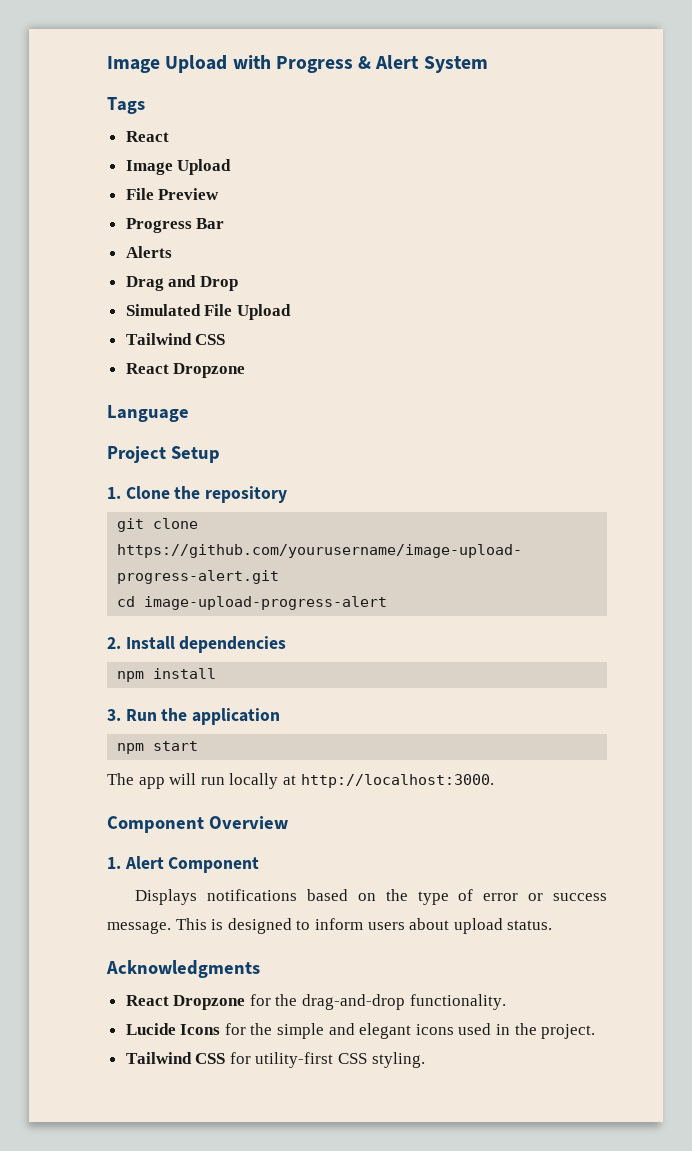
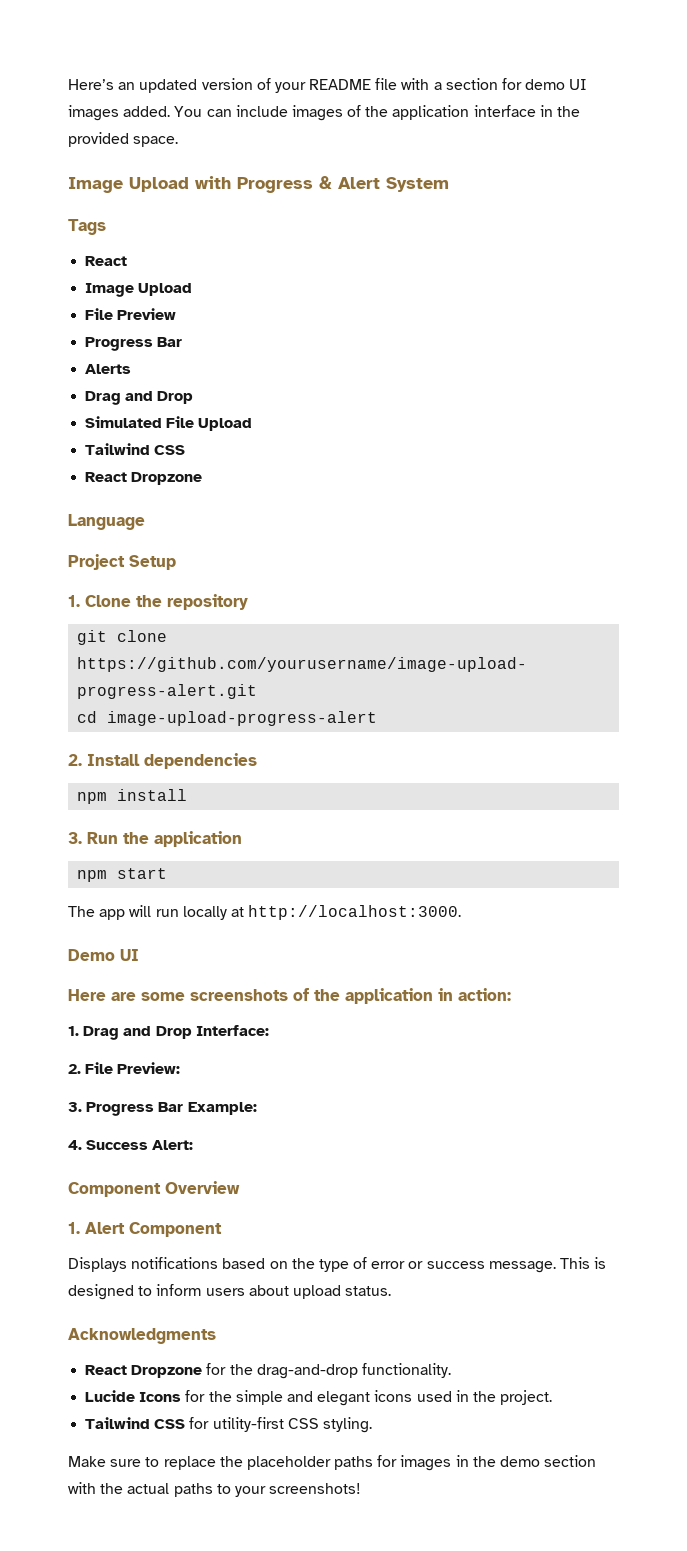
+ Here’s an updated version of your README file with a section for demo UI images added. You can include images of the application interface in the provided space.
+ Demo UI
+ Here are some screenshots of the application in action:
+ 1. Drag and Drop Interface:
+ 2. File Preview:
+ 3. Progress Bar Example:
+ 4. Success Alert:
+ Make sure to replace the placeholder paths for images in the demo section with the actual paths to your screenshots!

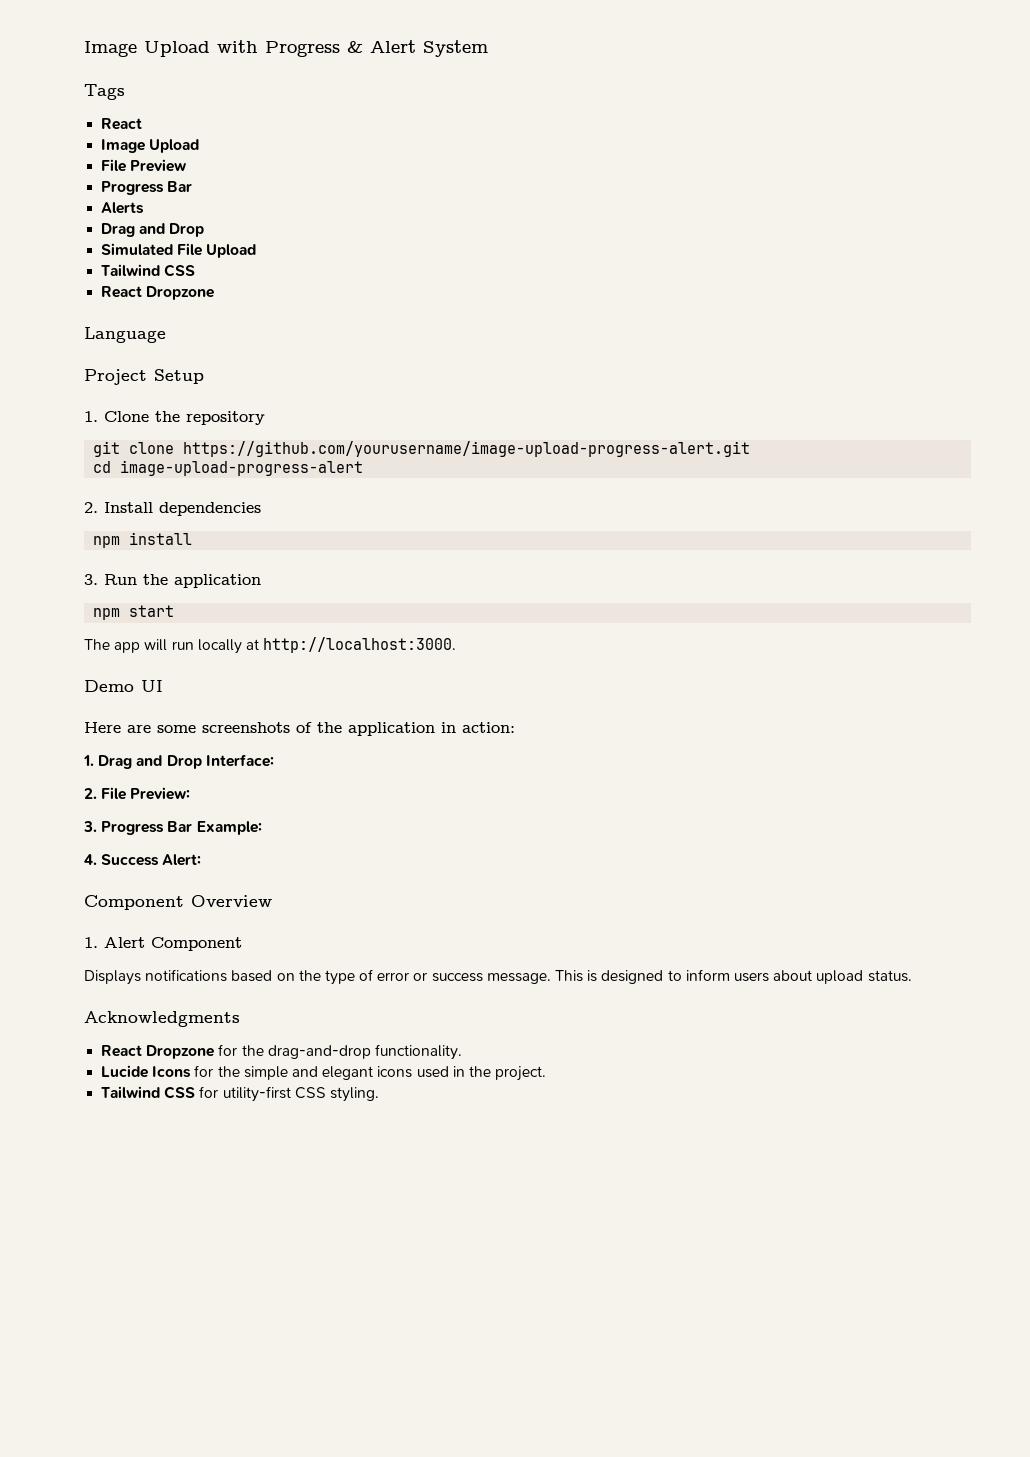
- Here’s an updated version of your README file with a section for demo UI images added. You can include images of the application interface in the provided space.
- Make sure to replace the placeholder paths for images in the demo section with the actual paths to your screenshots!

